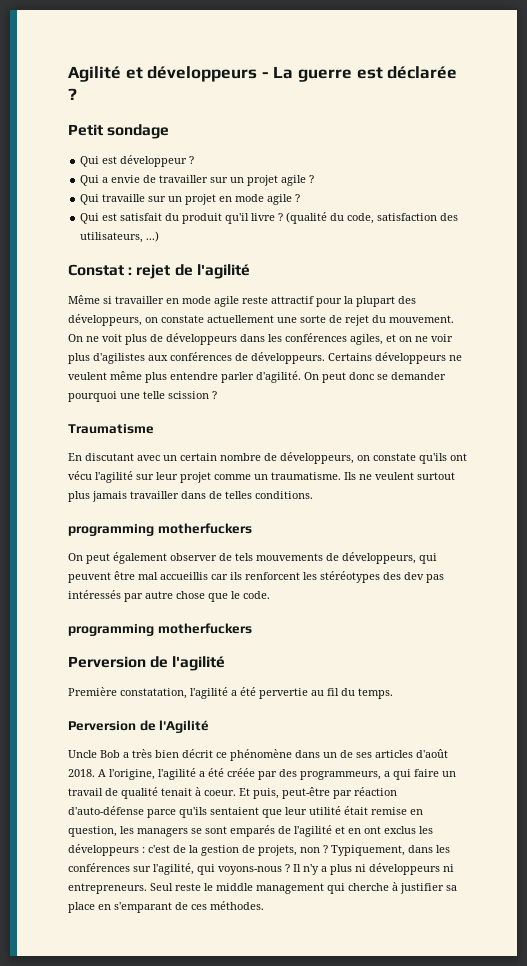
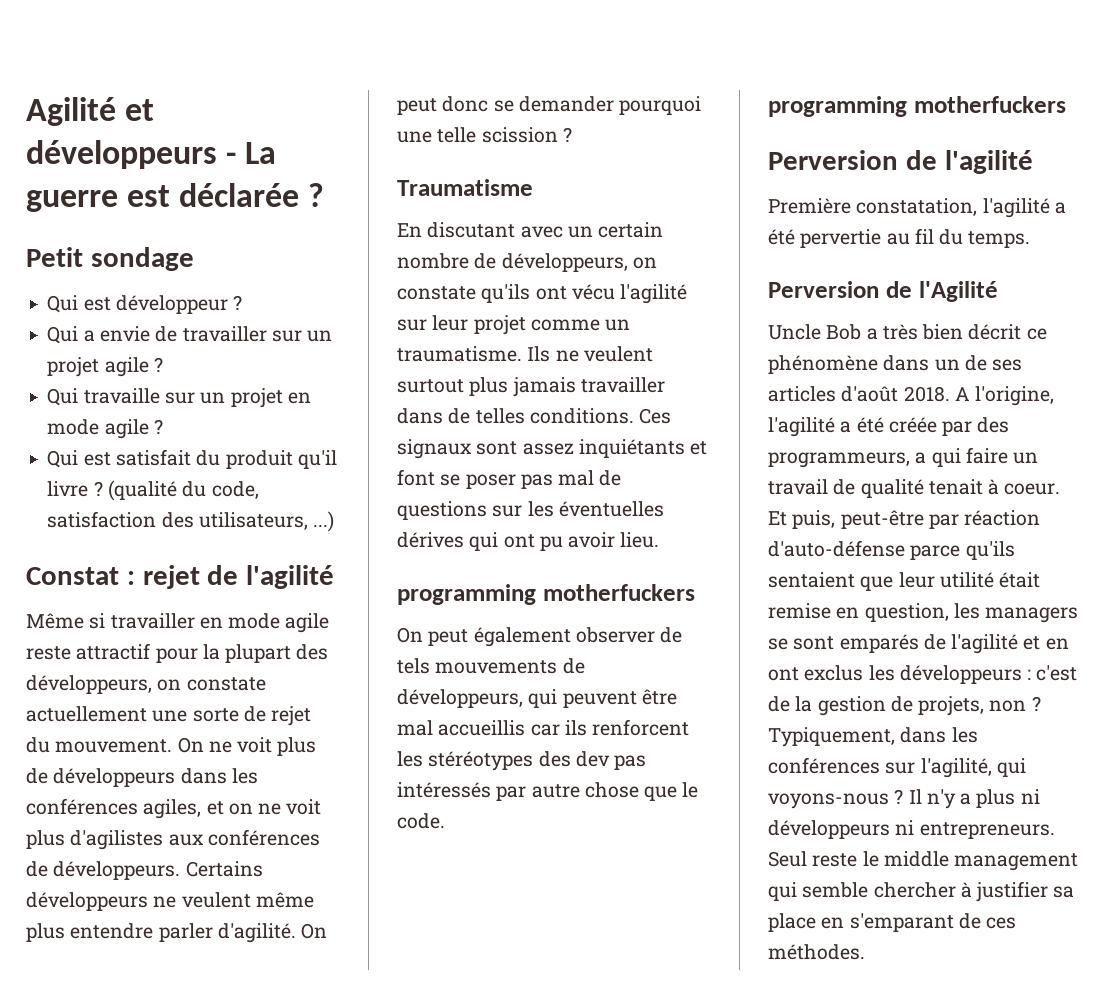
- On ne voit plus de développeurs dans les conférences agiles, et on ne voir plus d'agilistes aux conférences de développeurs.
+ On ne voit plus de développeurs dans les conférences agiles, et on ne voit plus d'agilistes aux conférences de développeurs.
+ Ces signaux sont assez inquiétants et font se poser pas mal de questions sur les éventuelles dérives qui ont pu avoir lieu.
- Seul reste le middle management qui cherche à justifier sa place en s'emparant de ces méthodes.
+ Seul reste le middle management qui semble chercher à justifier sa place en s'emparant de ces méthodes.

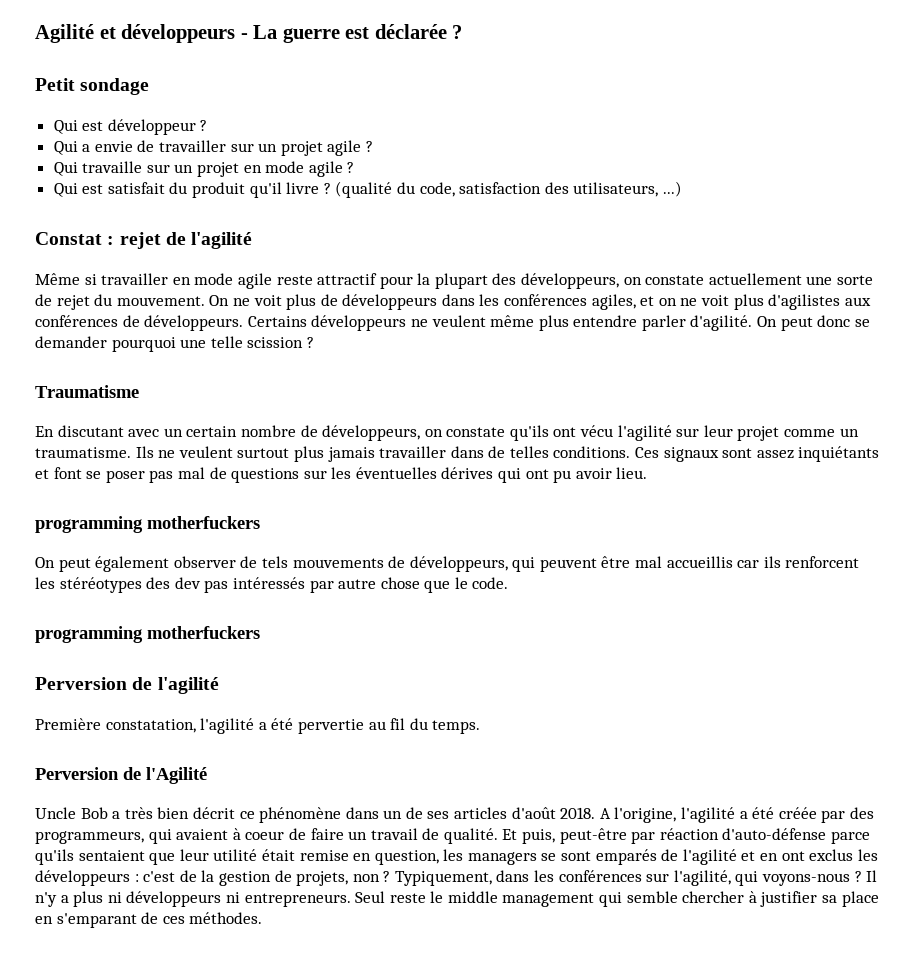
- A l'origine, l'agilité a été créée par des programmeurs, a qui faire un travail de qualité tenait à coeur.
+ A l'origine, l'agilité a été créée par des programmeurs, qui avaient à coeur de faire un travail de qualité.

